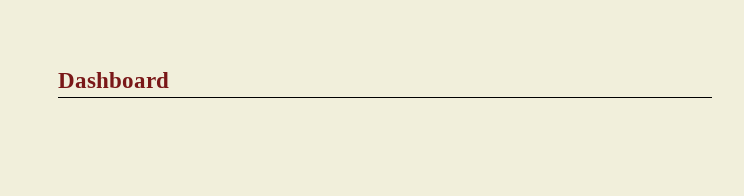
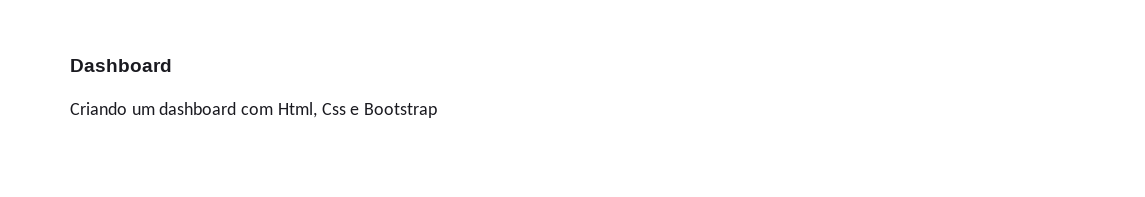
+ Criando um dashboard com Html, Css e Bootstrap

